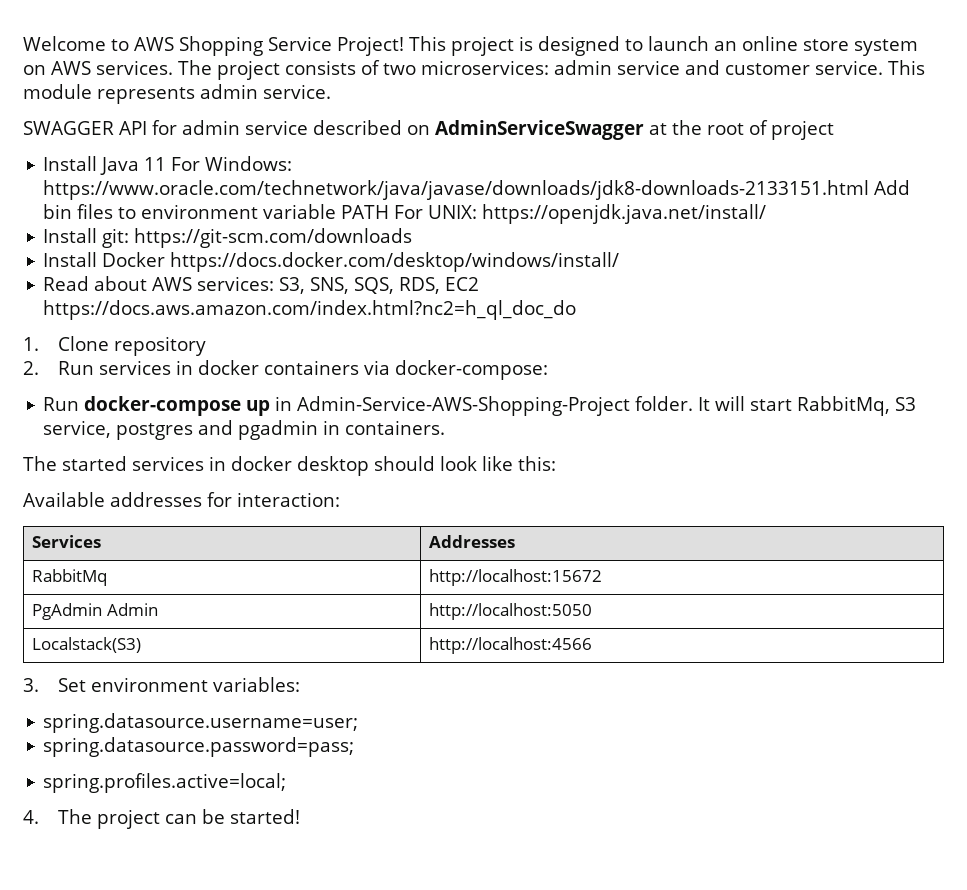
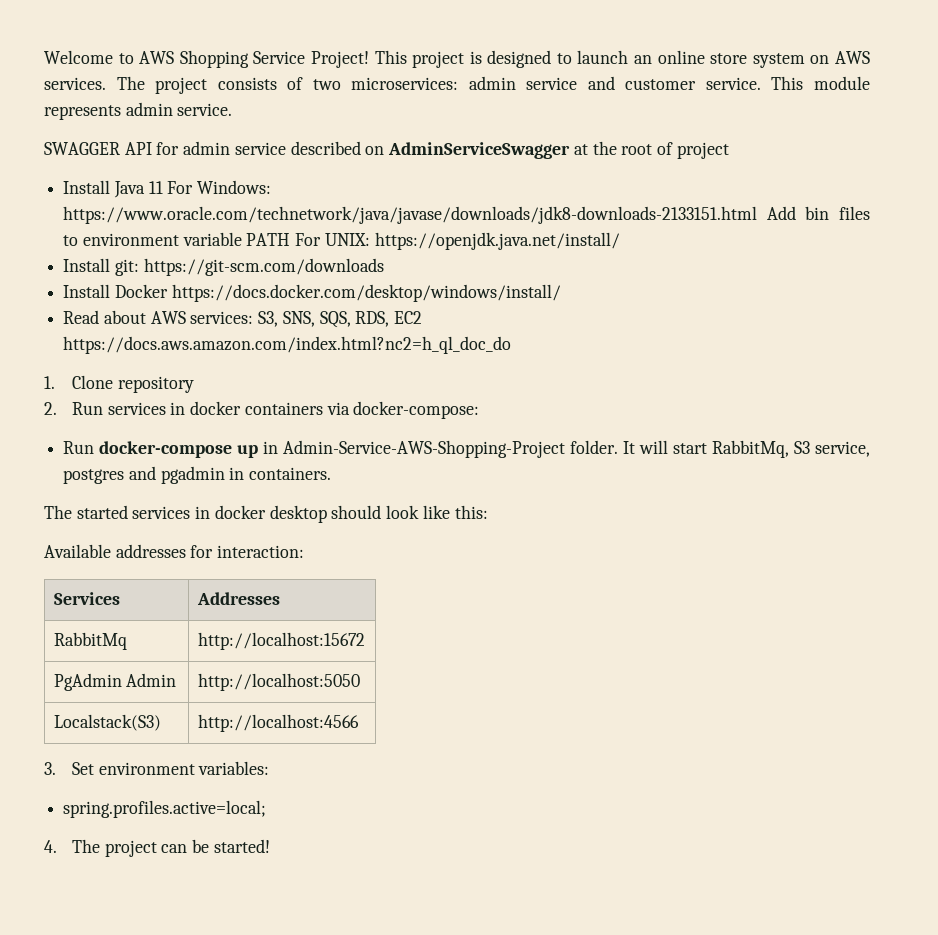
- spring.datasource.username=user;
- spring.datasource.password=pass;

